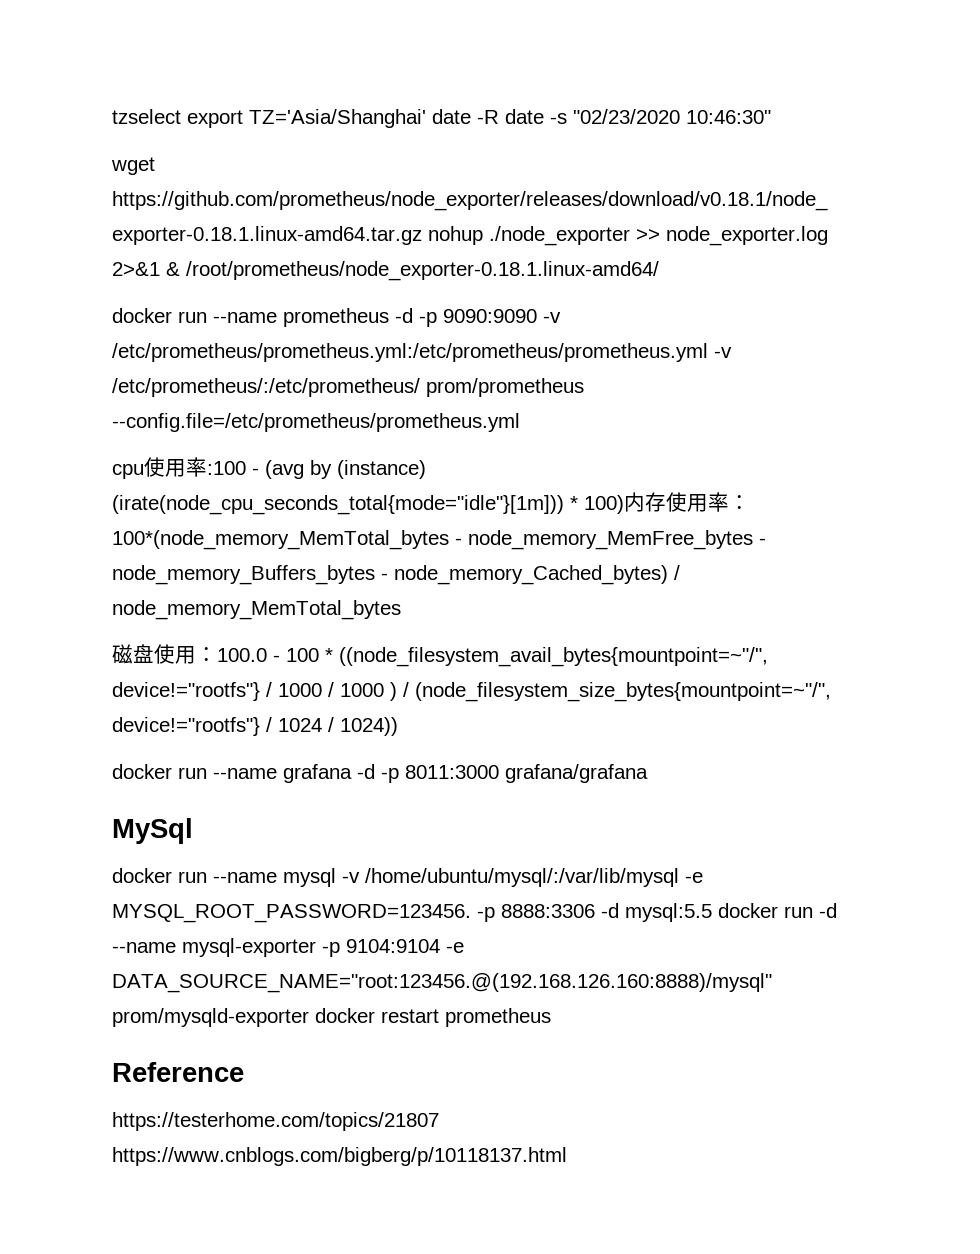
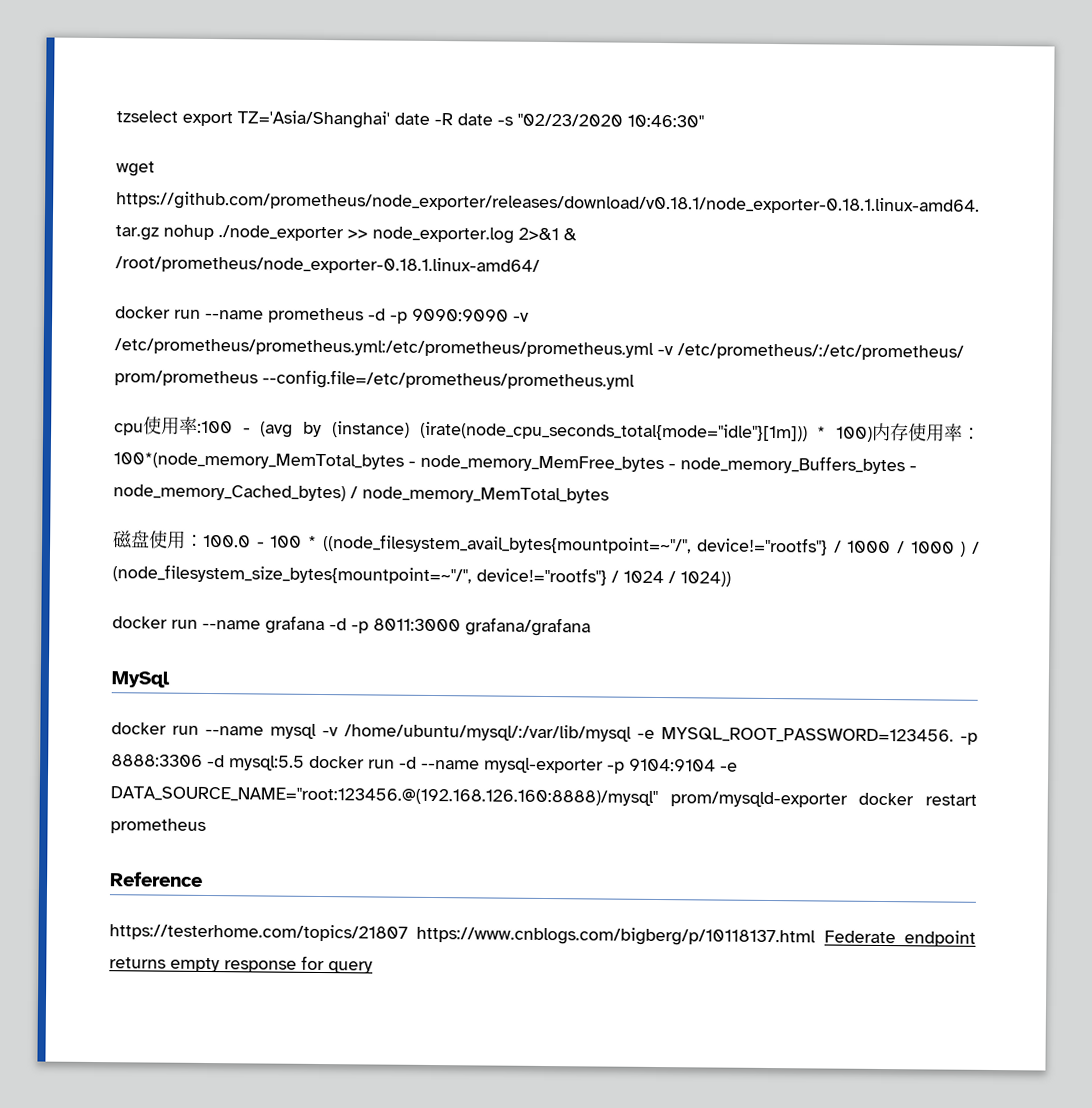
- https://testerhome.com/topics/21807 https://www.cnblogs.com/bigberg/p/10118137.html
+ https://testerhome.com/topics/21807 https://www.cnblogs.com/bigberg/p/10118137.html Federate endpoint returns empty response for query

